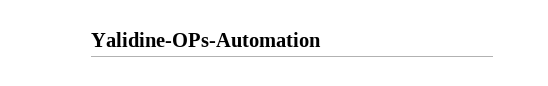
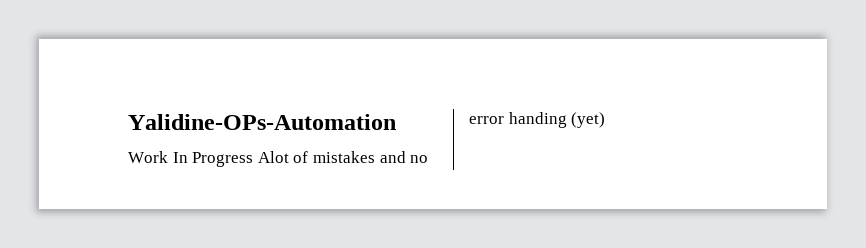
+ Work In Progress Alot of mistakes and no error handing (yet)

